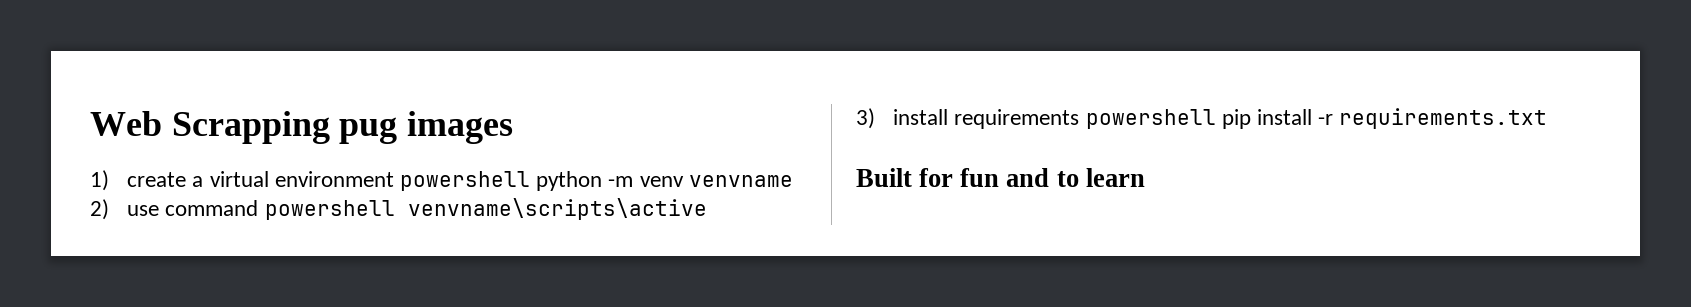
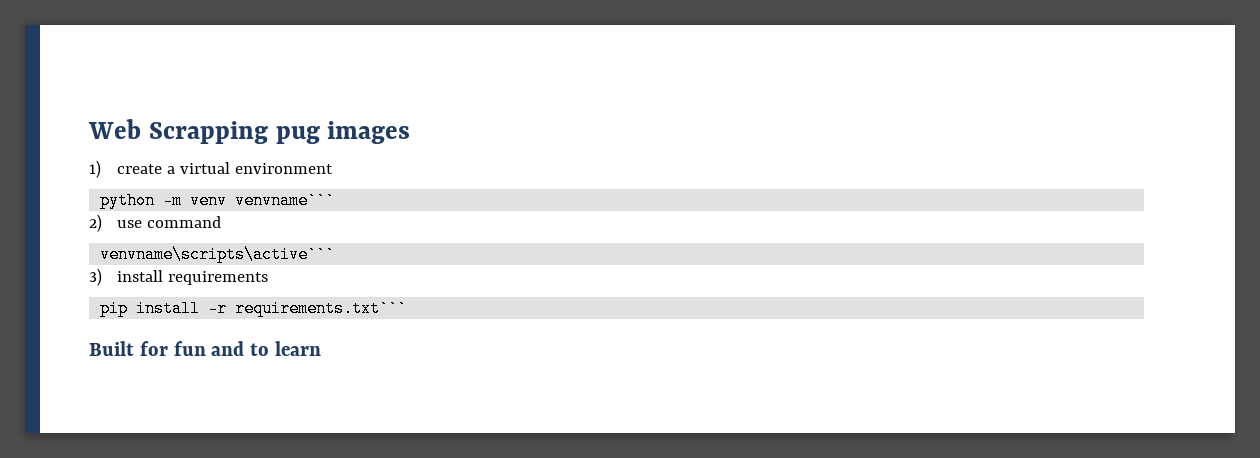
- 1) create a virtual environment powershell python -m venv venvname
+ 1) create a virtual environment
+ python -m venv venvname```
- 2) use command powershell venvname\scripts\active
+ 2) use command
+ venvname\scripts\active```
- 3) install requirements powershell pip install -r requirements.txt
+ 3) install requirements
+ pip install -r requirements.txt```

